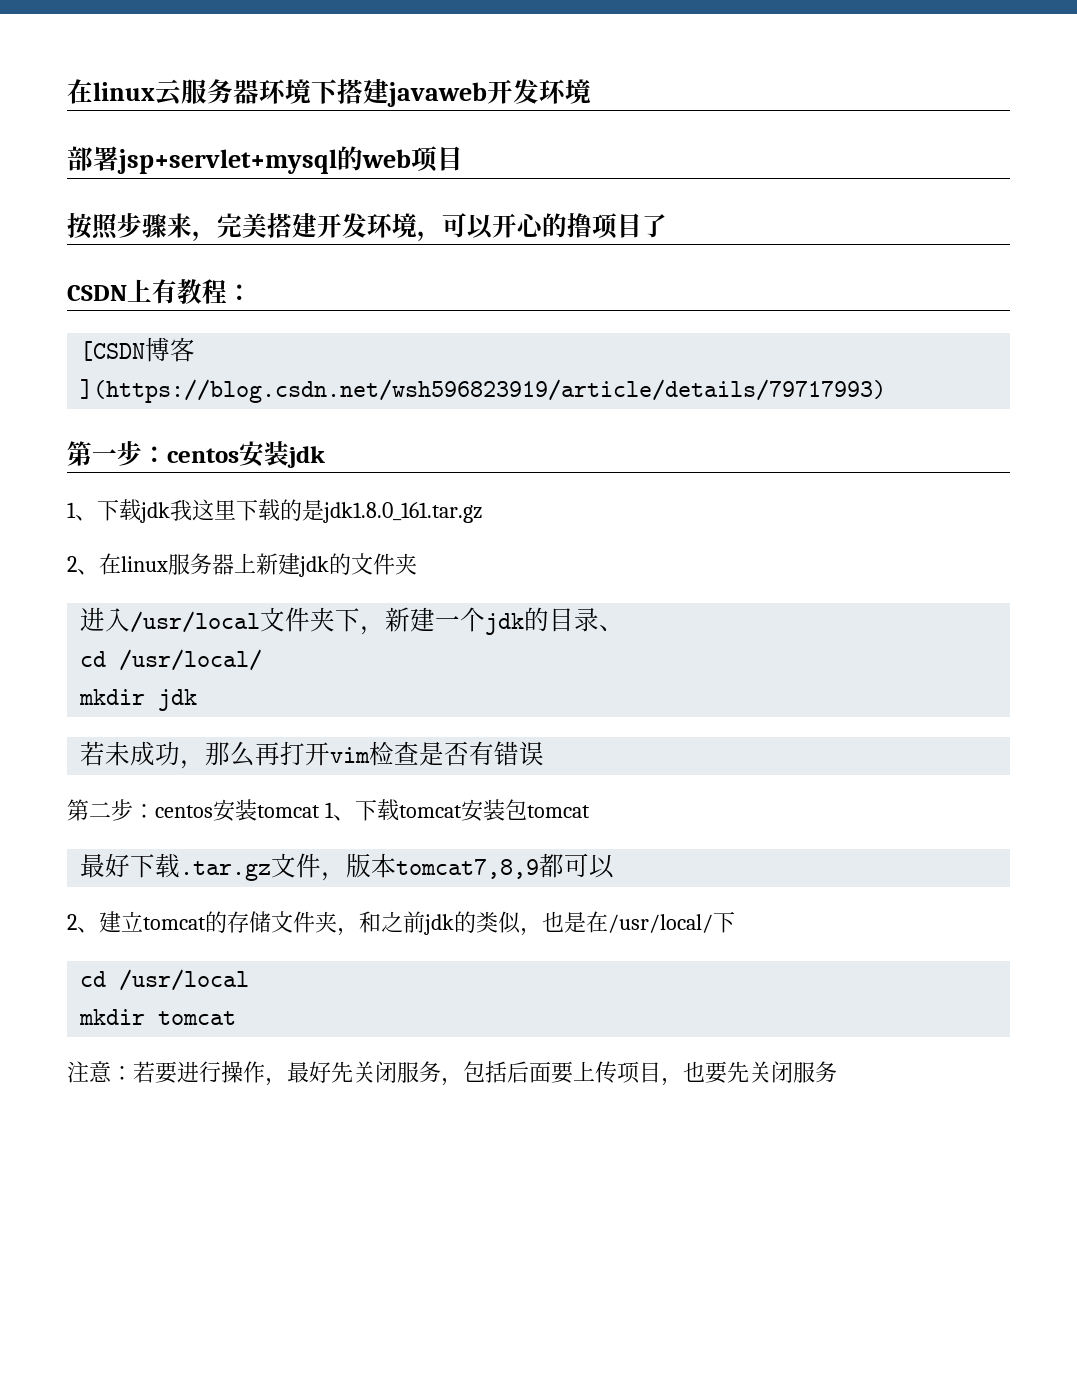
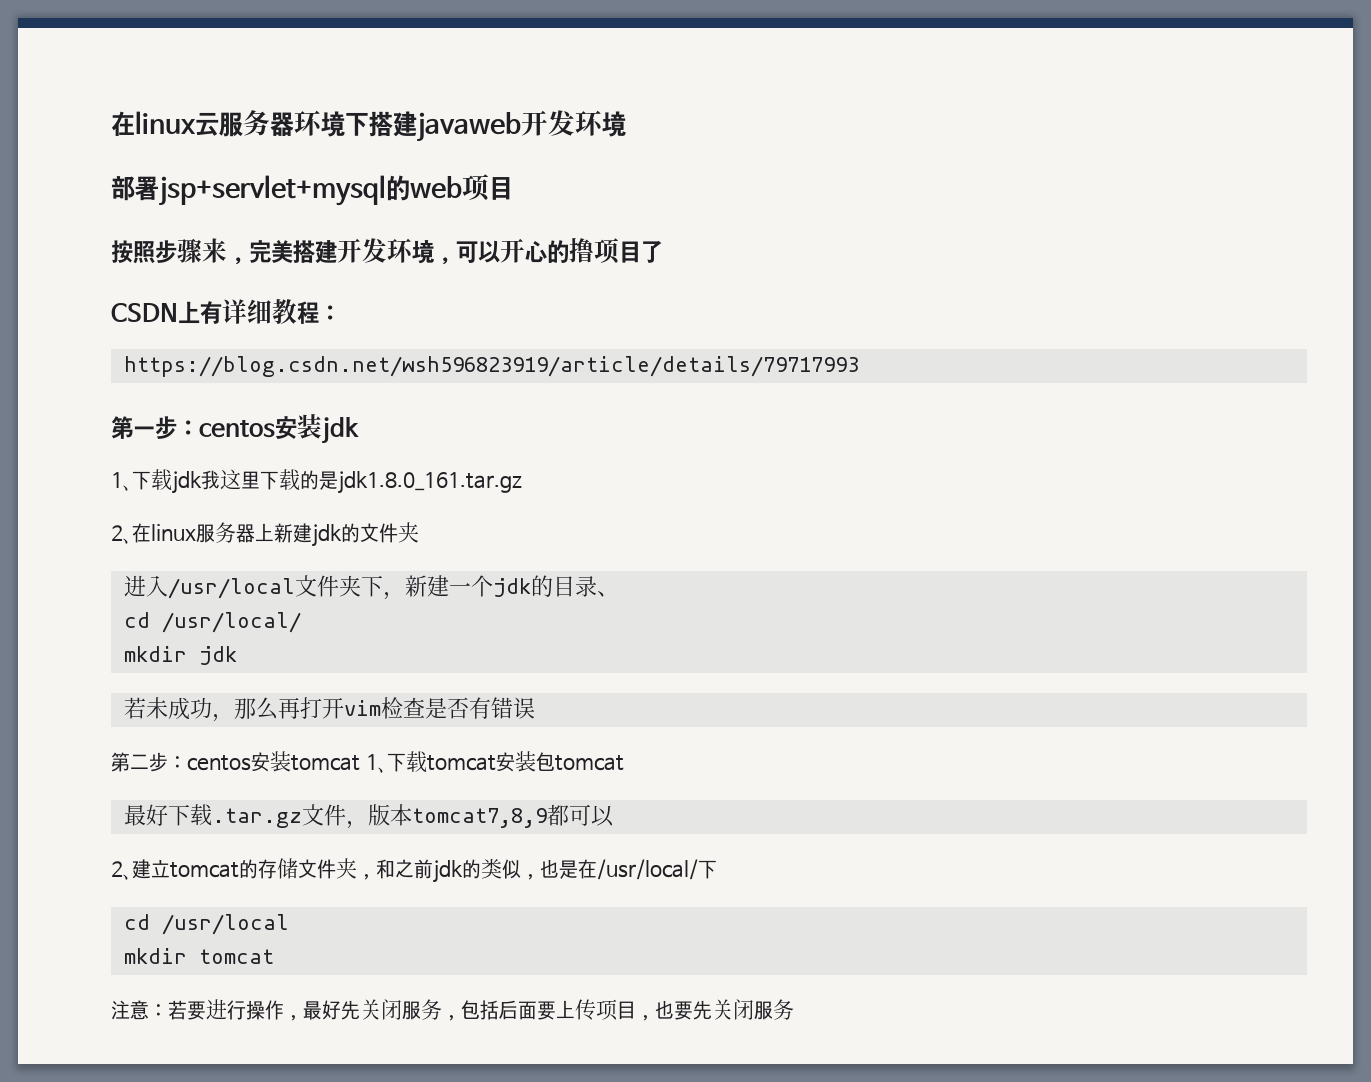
- CSDN上有教程：
+ CSDN上有详细教程：
- [CSDN博客](https://blog.csdn.net/wsh596823919/article/details/79717993)
+ https://blog.csdn.net/wsh596823919/article/details/79717993

